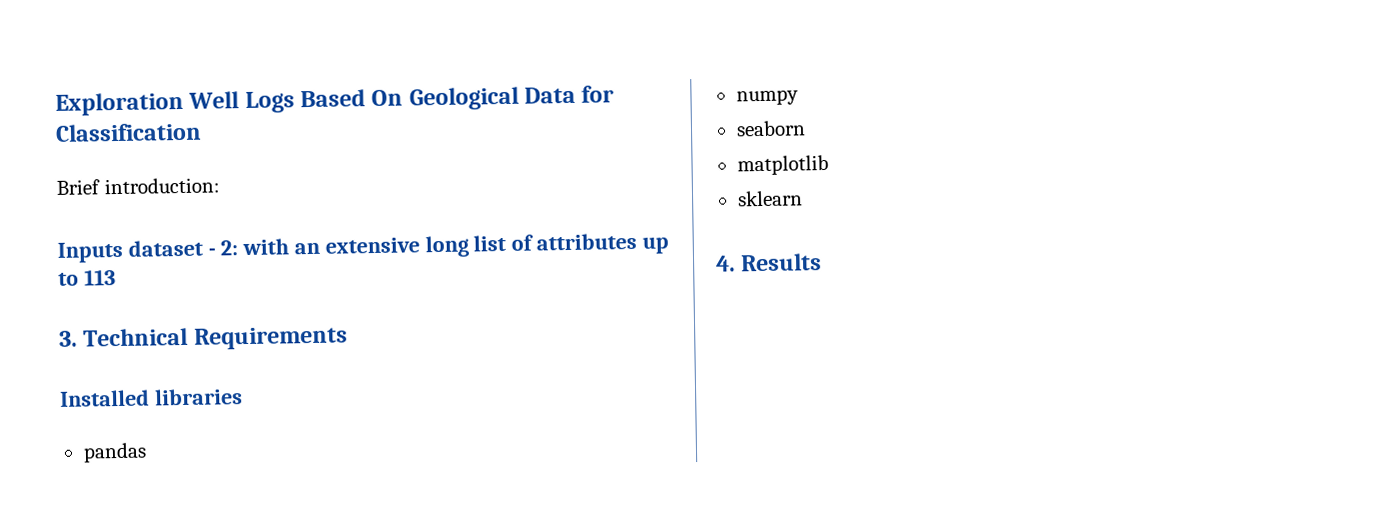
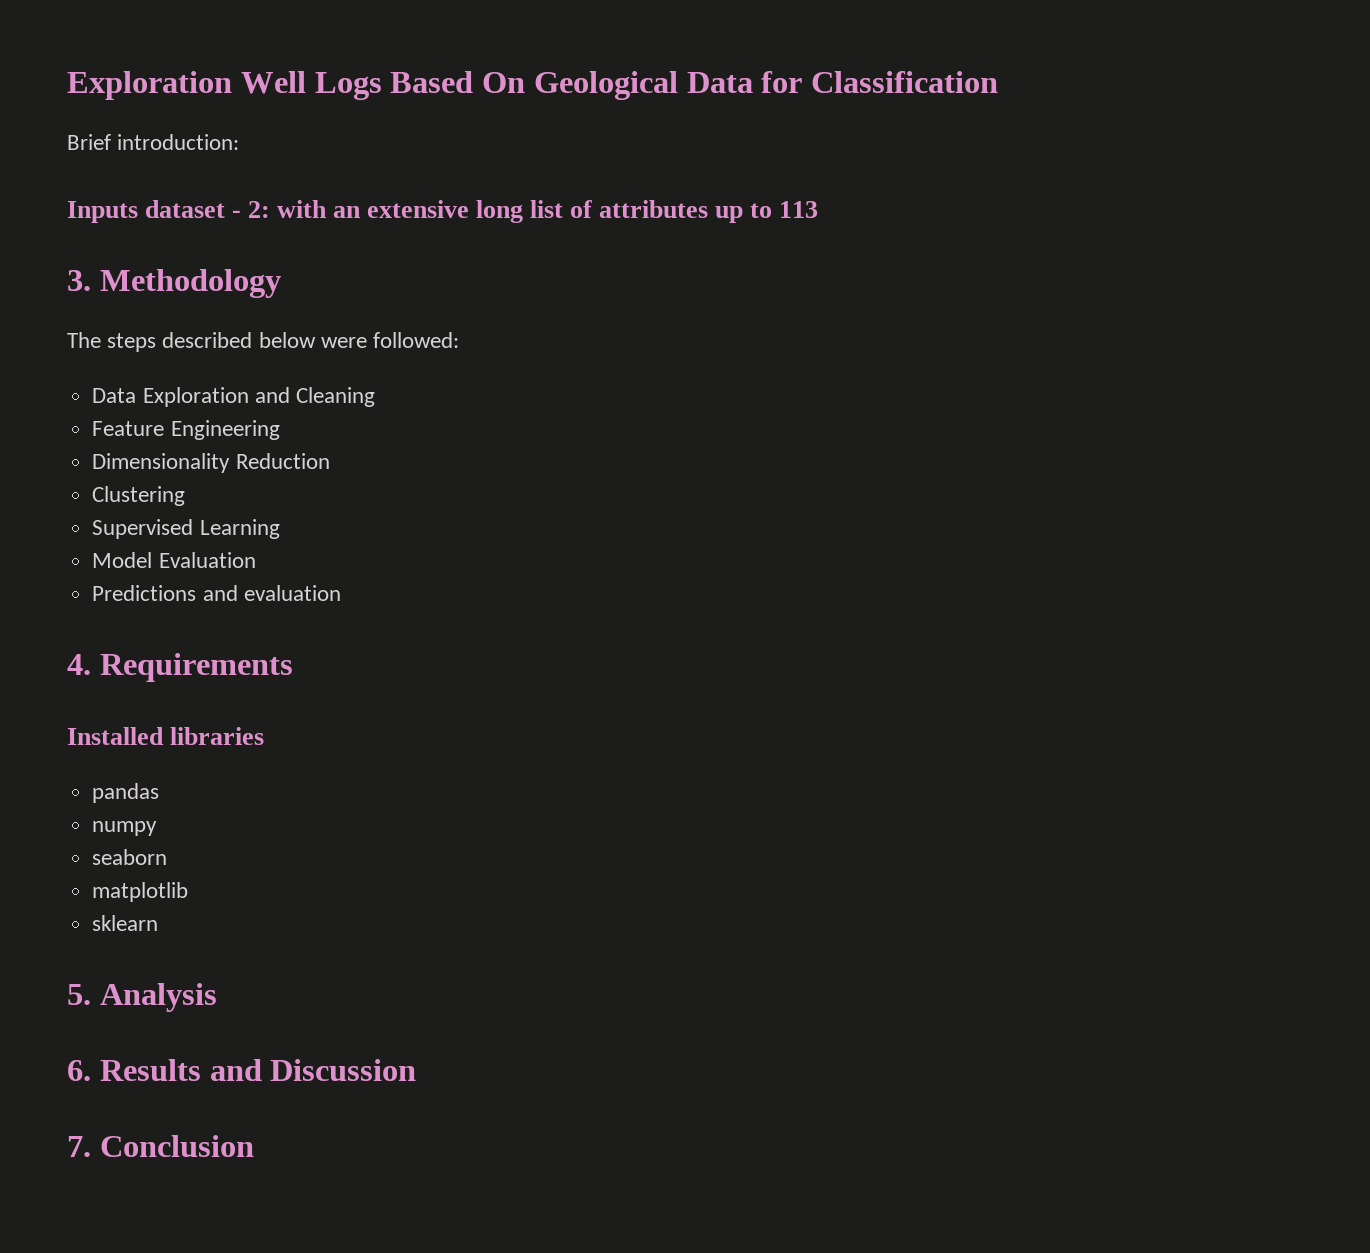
- 3. Technical Requirements
+ 3. Methodology
+ The steps described below were followed:
+ Data Exploration and Cleaning
+ Feature Engineering
+ Dimensionality Reduction
+ Clustering
+ Supervised Learning
+ Model Evaluation
+ Predictions and evaluation
+ 4. Requirements
- 4. Results
+ 5. Analysis
+ 6. Results and Discussion
+ 7. Conclusion

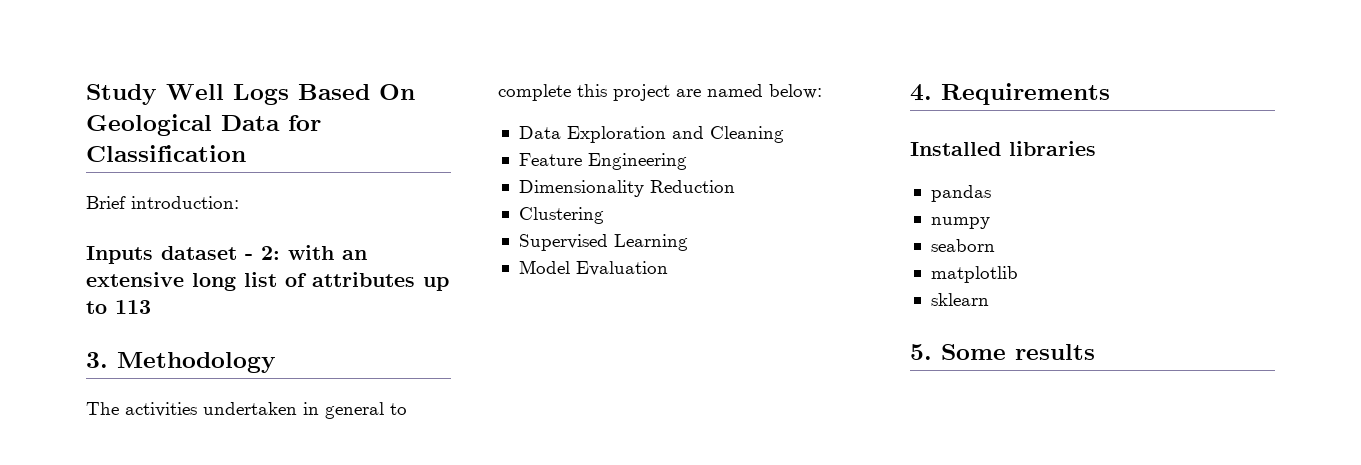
- Exploration Well Logs Based On Geological Data for Classification
+ Study Well Logs Based On Geological Data for Classification
- The steps described below were followed:
+ The activities undertaken in general to complete this project are named below:
- Predictions and evaluation
- 5. Analysis
- 6. Results and Discussion
- 7. Conclusion
+ 5. Some results

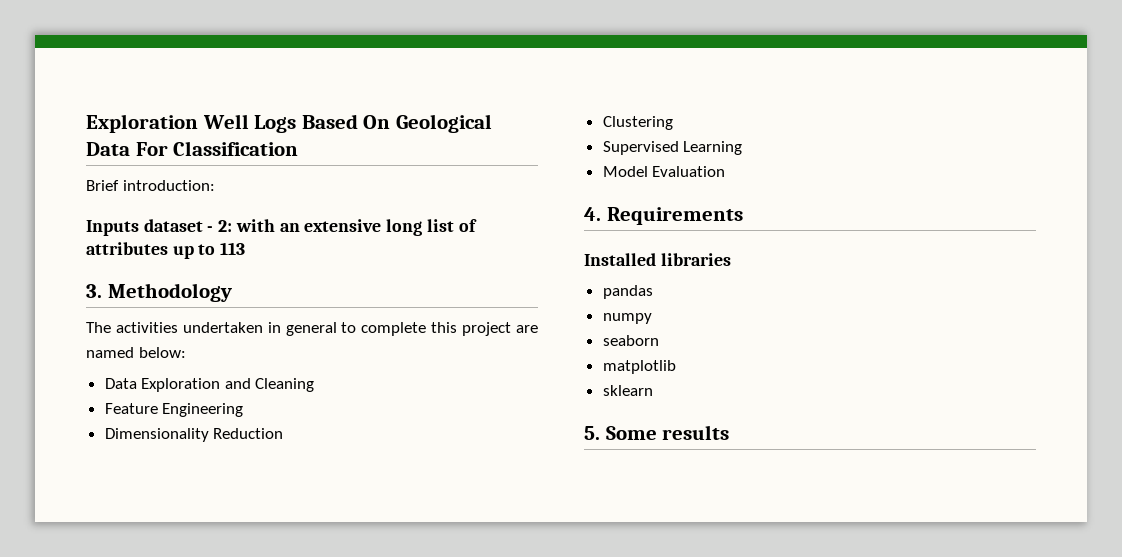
- Study Well Logs Based On Geological Data for Classification
+ Exploration Well Logs Based On Geological Data For Classification

